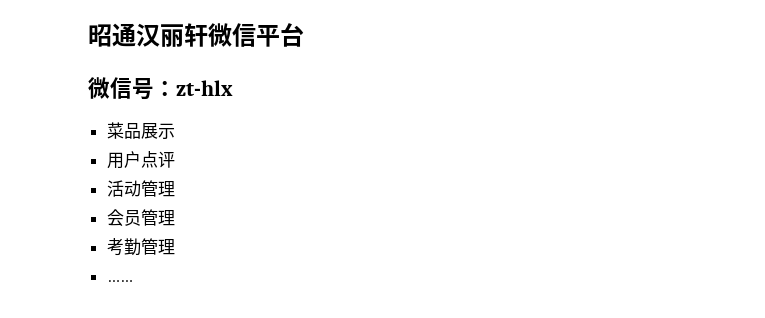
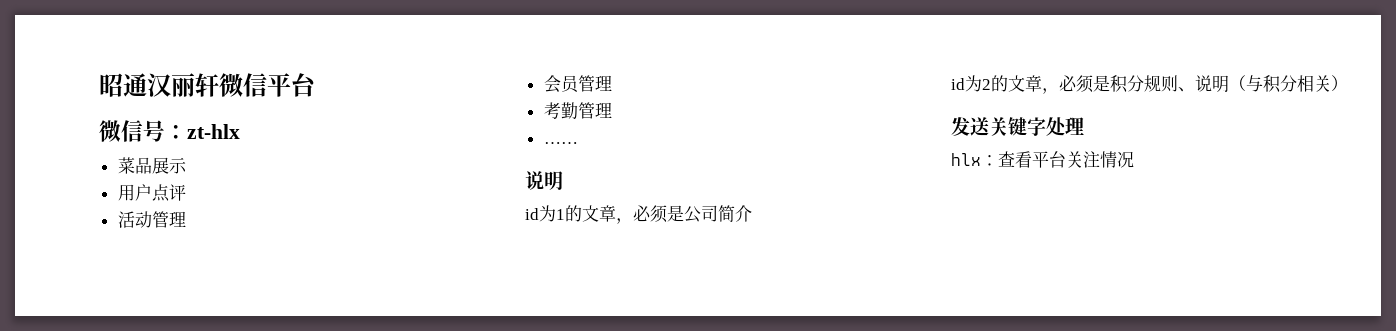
  ……
+ 说明
+ id为1的文章，必须是公司简介
+ id为2的文章，必须是积分规则、说明（与积分相关）
+ 发送关键字处理
+ hlx：查看平台关注情况

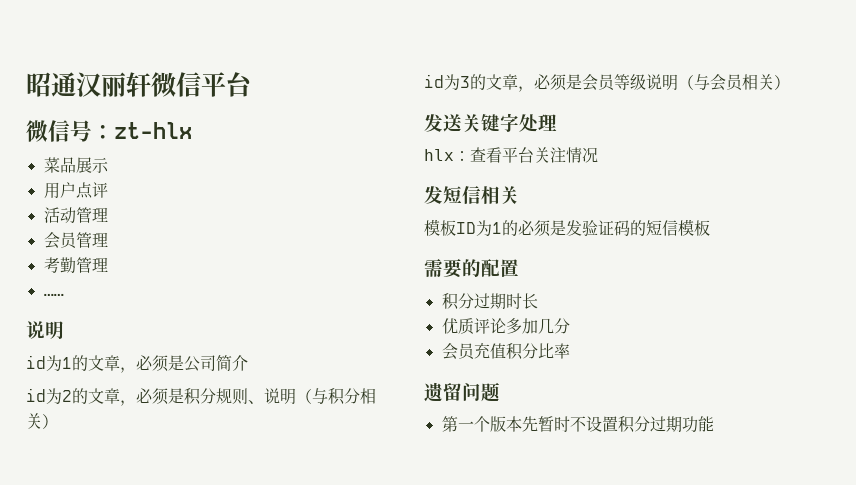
+ id为3的文章，必须是会员等级说明（与会员相关）
+ 发短信相关
+ 模板ID为1的必须是发验证码的短信模板
+ 需要的配置
+ 积分过期时长
+ 优质评论多加几分
+ 会员充值积分比率
+ 遗留问题
+ 第一个版本先暂时不设置积分过期功能

